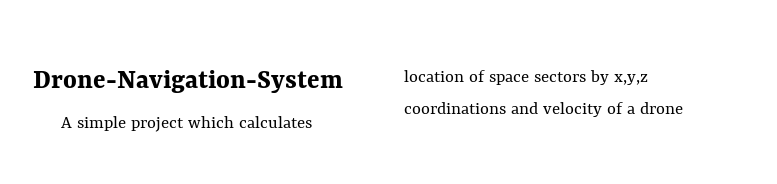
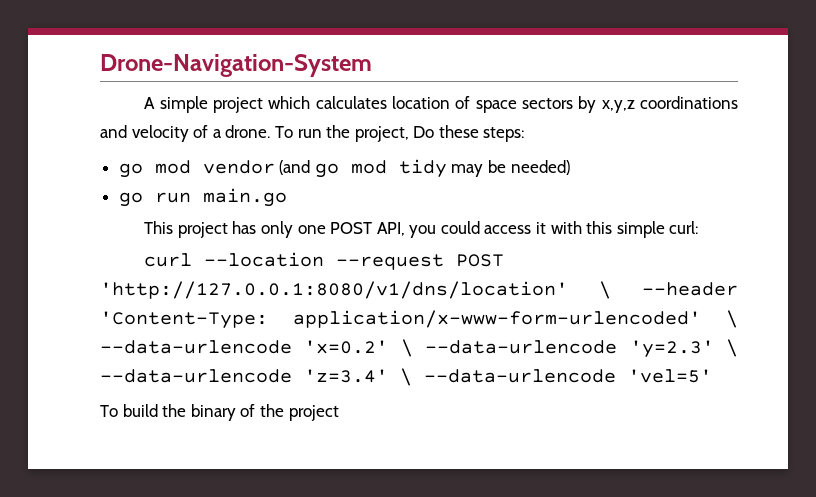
- A simple project which calculates location of space sectors by x,y,z coordinations and velocity of a drone
+ A simple project which calculates location of space sectors by x,y,z coordinations and velocity of a drone. To run the project, Do these steps:
+ go mod vendor (and go mod tidy may be needed)
+ go run main.go
+ This project has only one POST API, you could access it with this simple curl:
+ curl --location --request POST 'http://127.0.0.1:8080/v1/dns/location' \ --header 'Content-Type: application/x-www-form-urlencoded' \ --data-urlencode 'x=0.2' \ --data-urlencode 'y=2.3' \ --data-urlencode 'z=3.4' \ --data-urlencode 'vel=5'
+ To build the binary of the project

